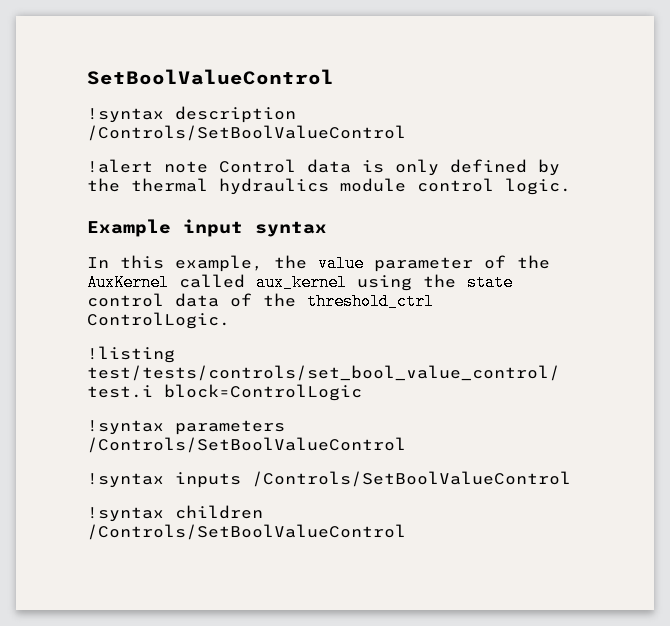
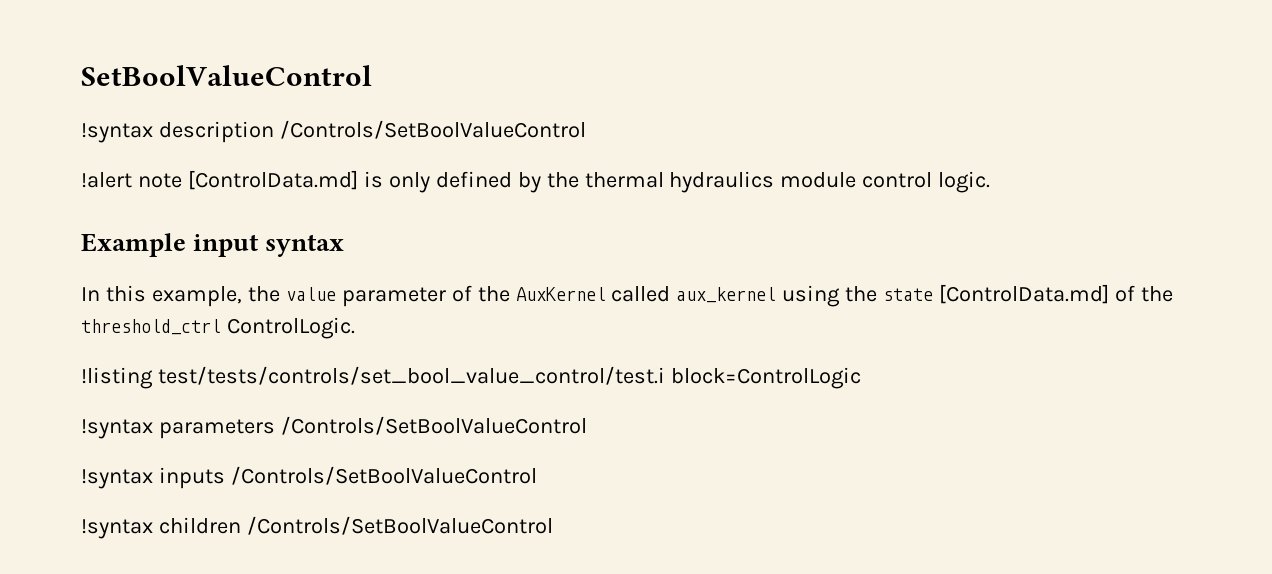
- !alert note Control data is only defined by the thermal hydraulics module control logic.
+ !alert note [ControlData.md] is only defined by the thermal hydraulics module control logic.
- In this example, the value parameter of the AuxKernel called aux_kernel using the state control data of the threshold_ctrl ControlLogic.
+ In this example, the value parameter of the AuxKernel called aux_kernel using the state [ControlData.md] of the threshold_ctrl ControlLogic.

